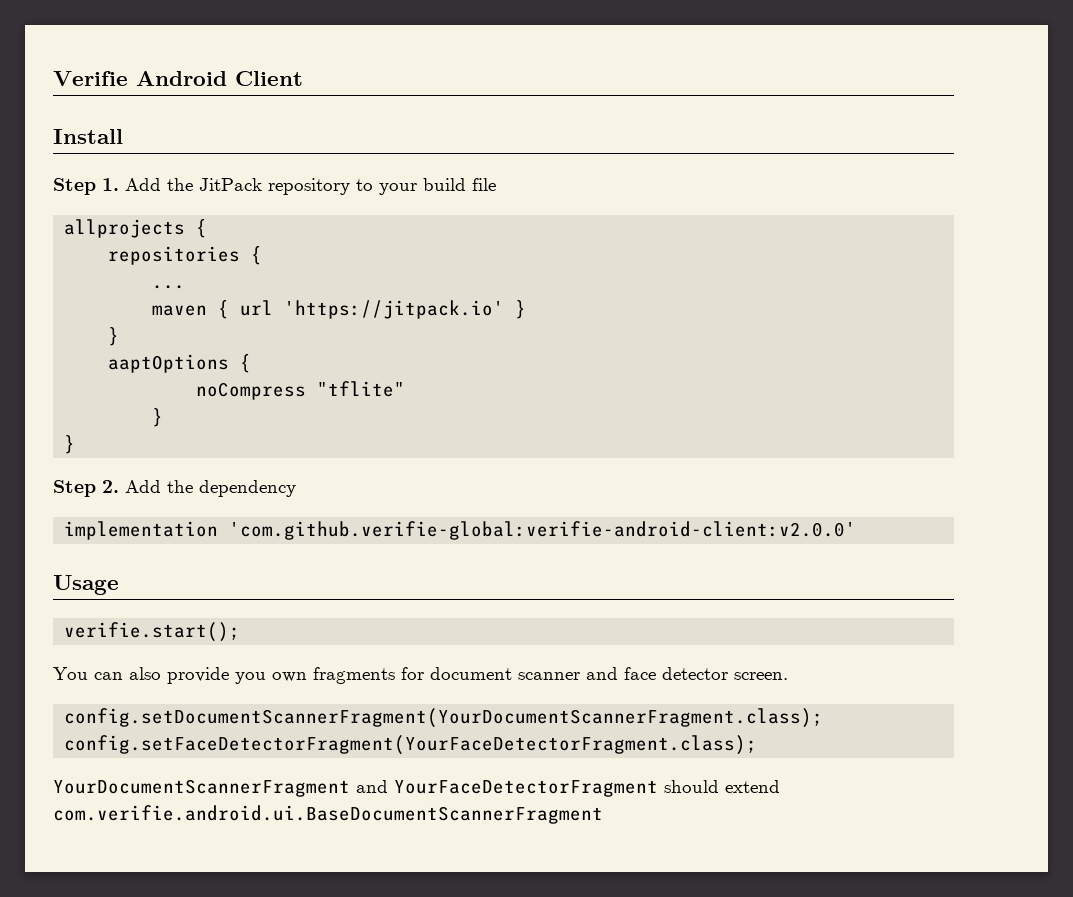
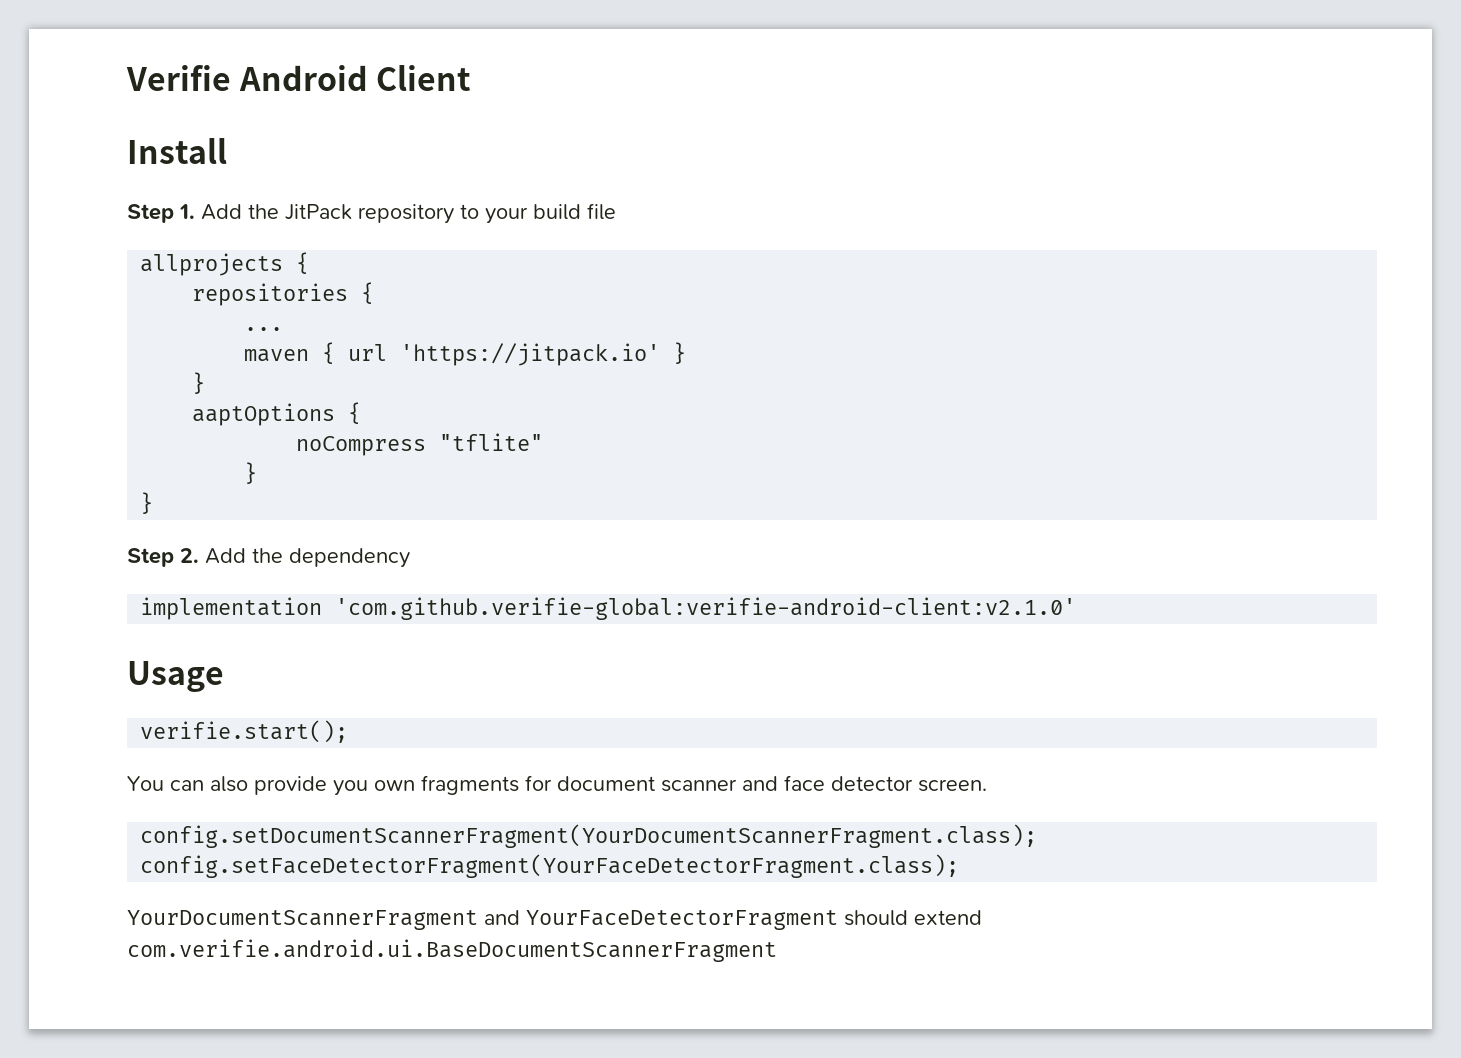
- implementation 'com.github.verifie-global:verifie-android-client:v2.0.0'
+ implementation 'com.github.verifie-global:verifie-android-client:v2.1.0'

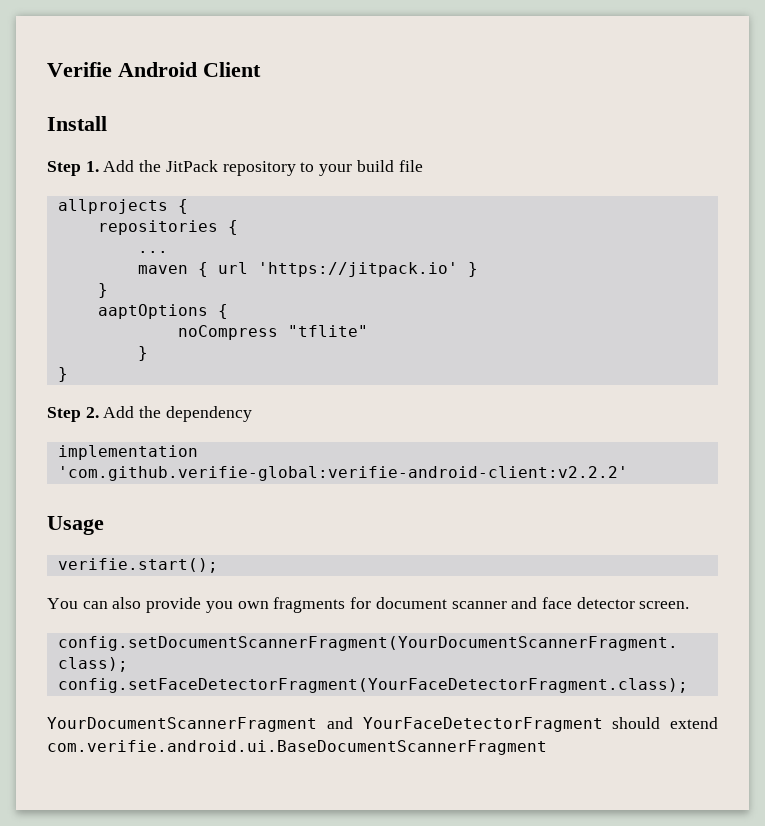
- implementation 'com.github.verifie-global:verifie-android-client:v2.1.0'
+ implementation 'com.github.verifie-global:verifie-android-client:v2.2.2'

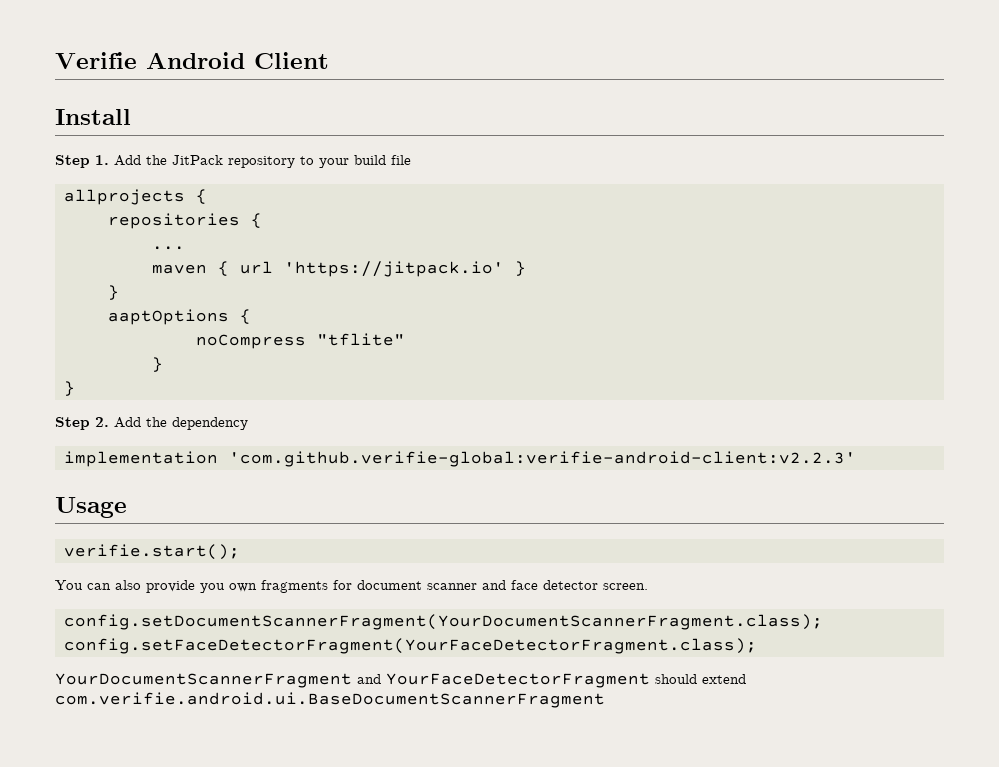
- implementation 'com.github.verifie-global:verifie-android-client:v2.2.2'
+ implementation 'com.github.verifie-global:verifie-android-client:v2.2.3'

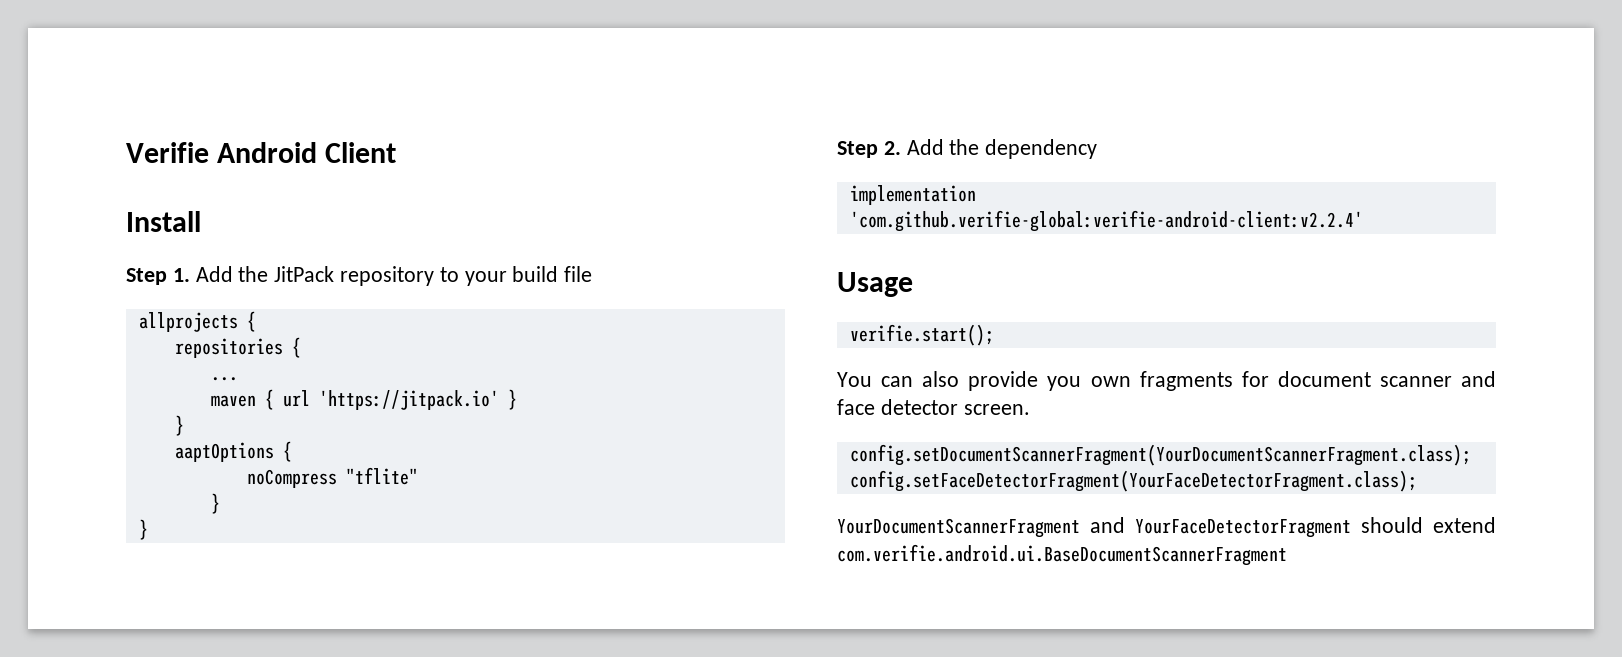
- implementation 'com.github.verifie-global:verifie-android-client:v2.2.3'
+ implementation 'com.github.verifie-global:verifie-android-client:v2.2.4'

